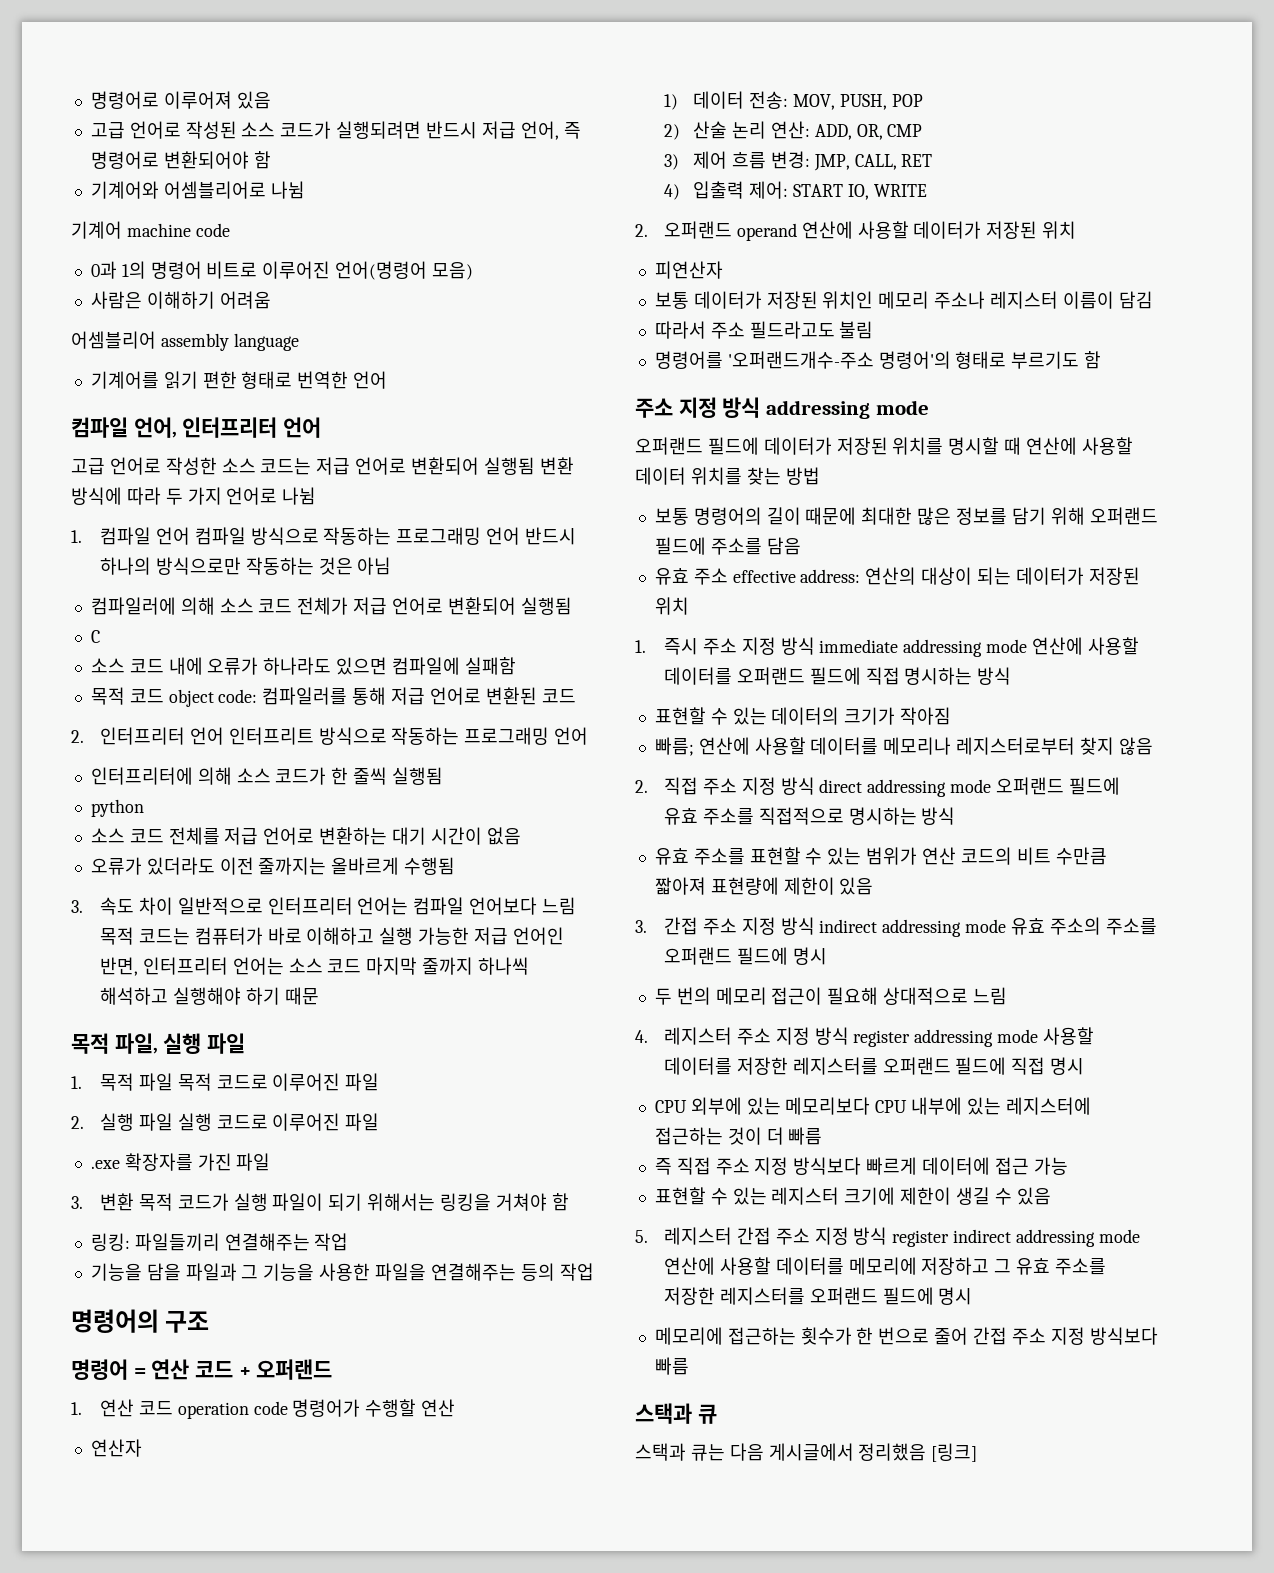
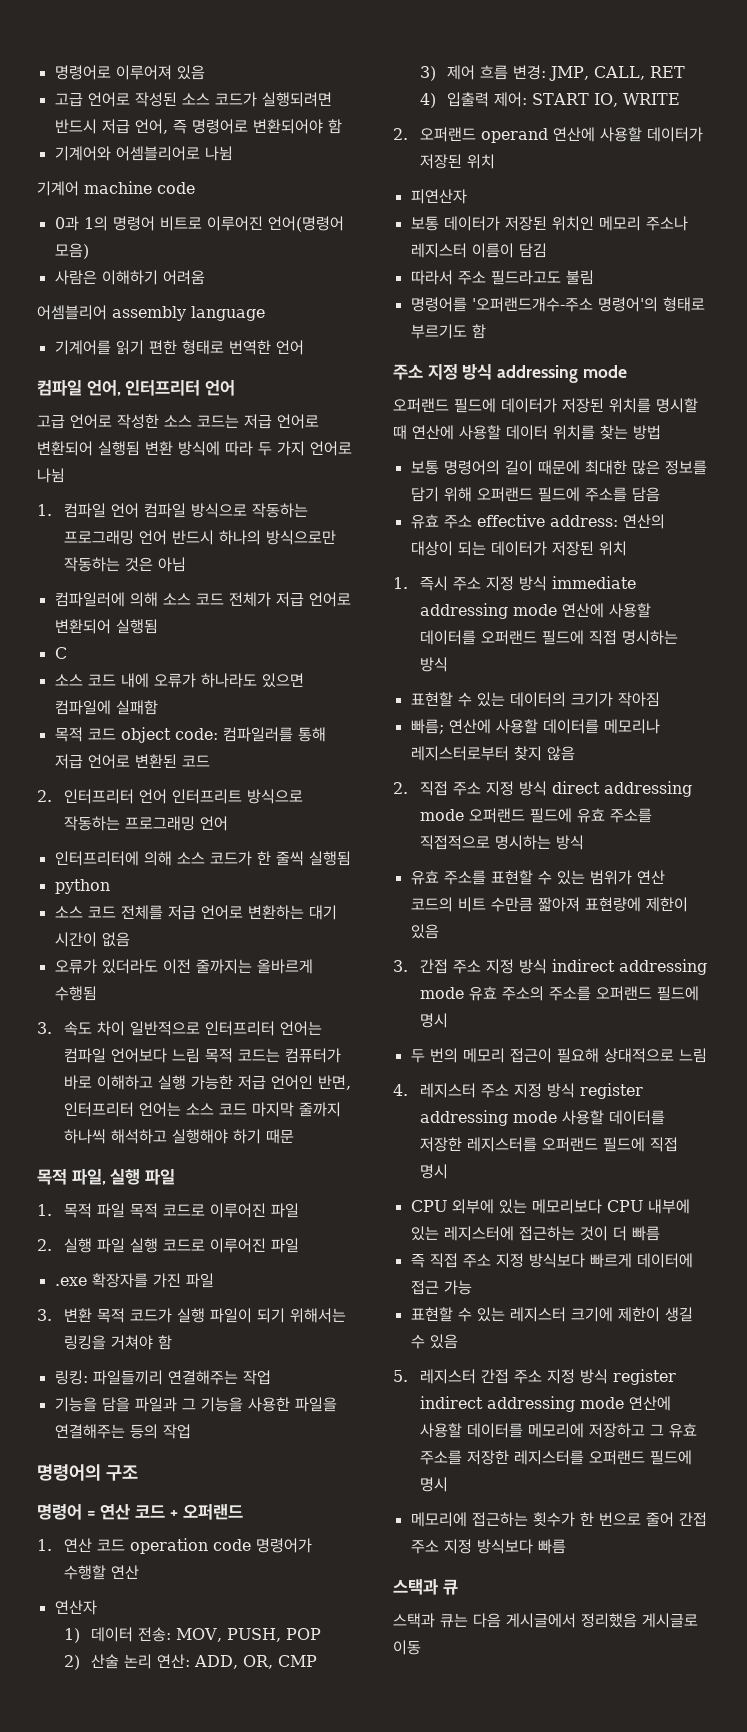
- 스택과 큐는 다음 게시글에서 정리했음 [링크]
+ 스택과 큐는 다음 게시글에서 정리했음 게시글로 이동

